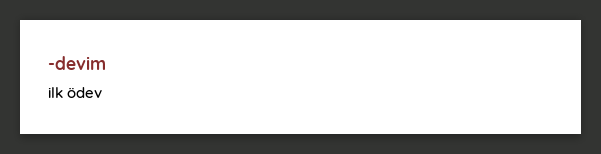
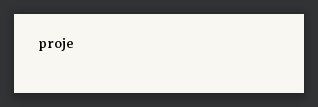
- -devim
- ilk ödev
+ proje

